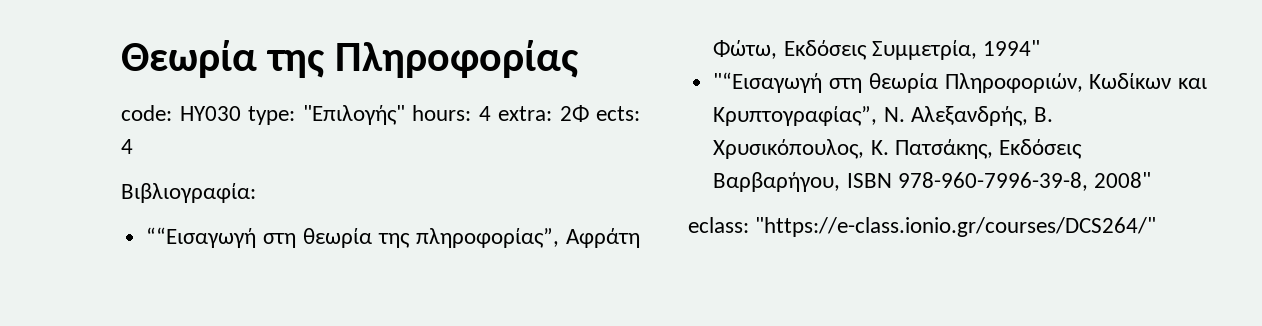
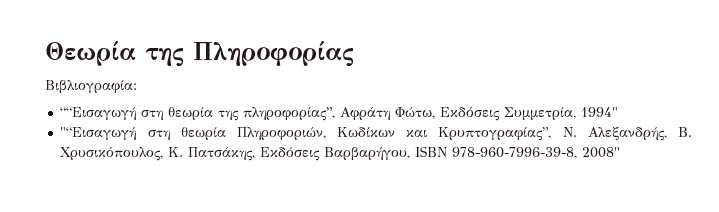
- code: ΗΥ030 type: "Επιλογής" hours: 4 extra: 2Φ ects: 4
- eclass: "https://e-class.ionio.gr/courses/DCS264/"

